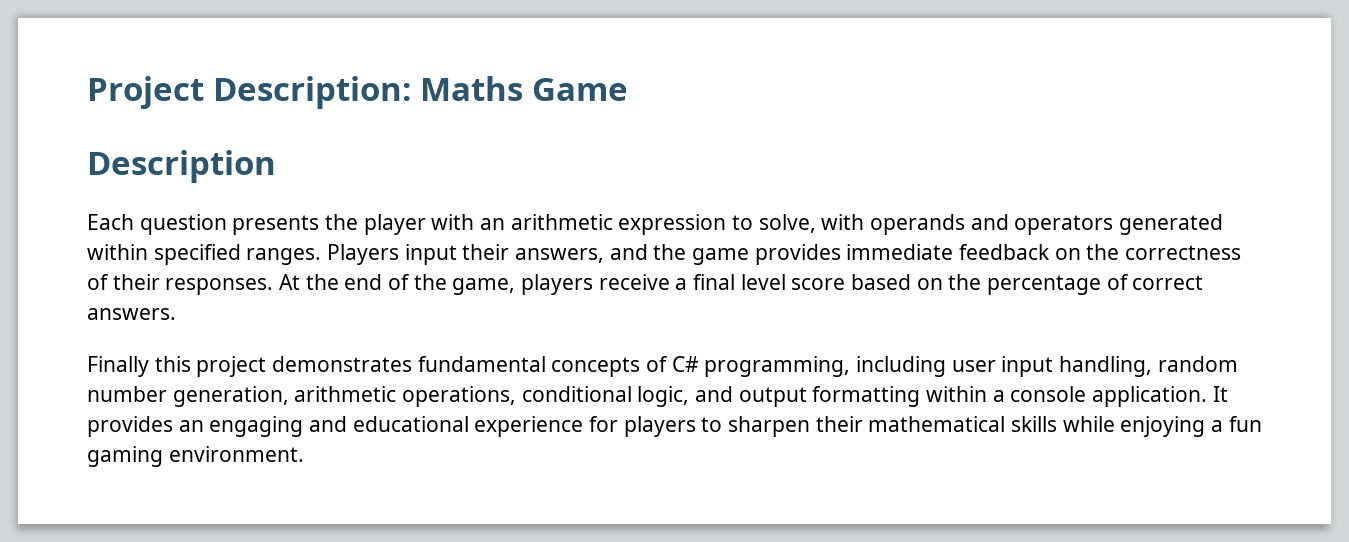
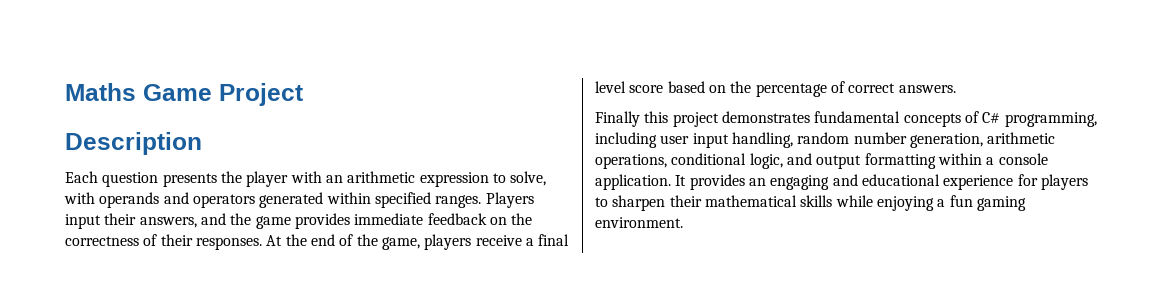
- Project Description: Maths Game
+ Maths Game Project

